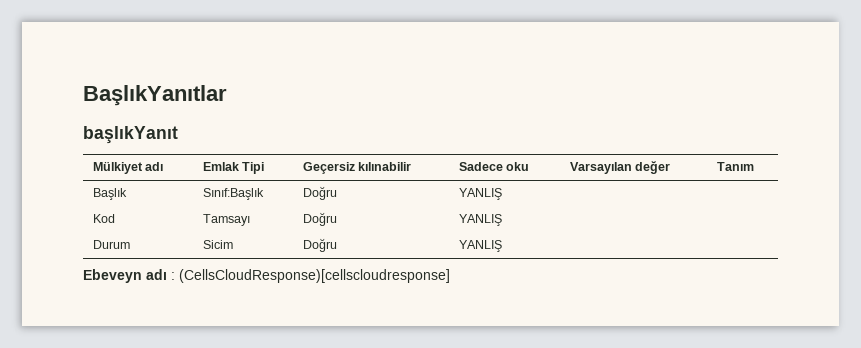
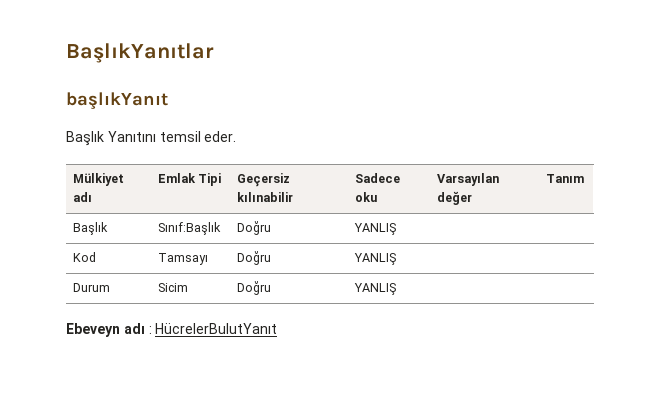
+ Başlık Yanıtını temsil eder.
- Ebeveyn adı : (CellsCloudResponse)[cellscloudresponse]
+ Ebeveyn adı : HücrelerBulutYanıt

